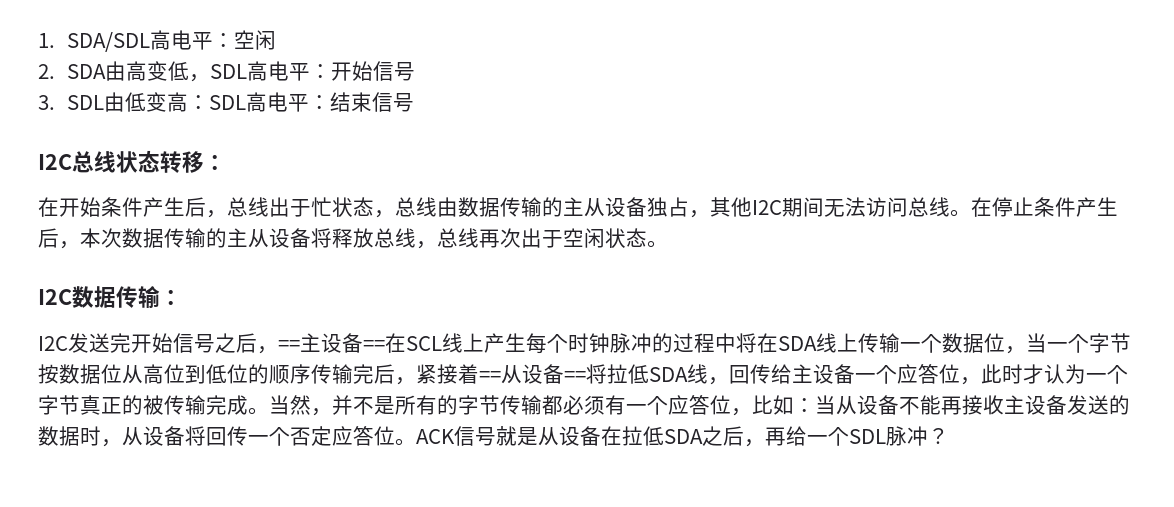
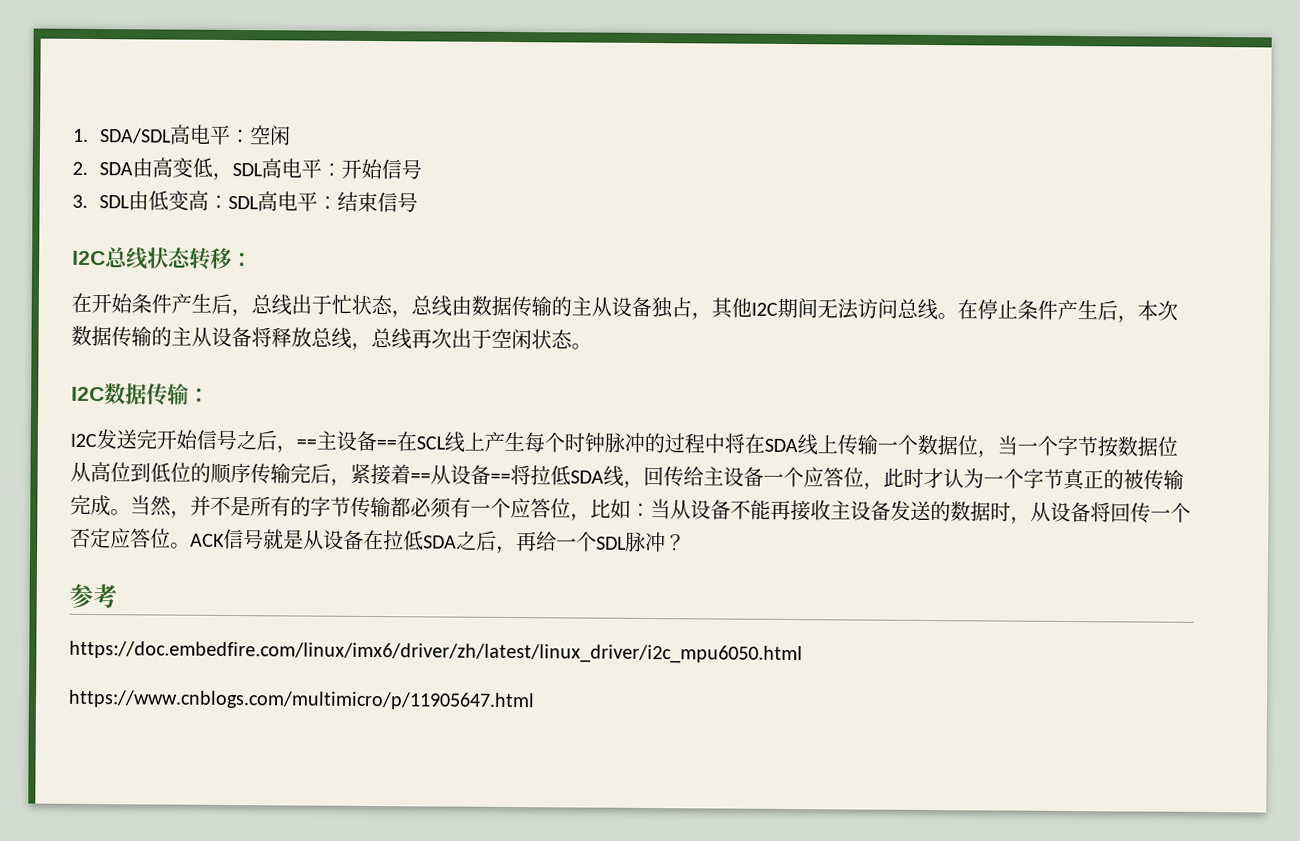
+ 参考
+ https://doc.embedfire.com/linux/imx6/driver/zh/latest/linux_driver/i2c_mpu6050.html
+ https://www.cnblogs.com/multimicro/p/11905647.html

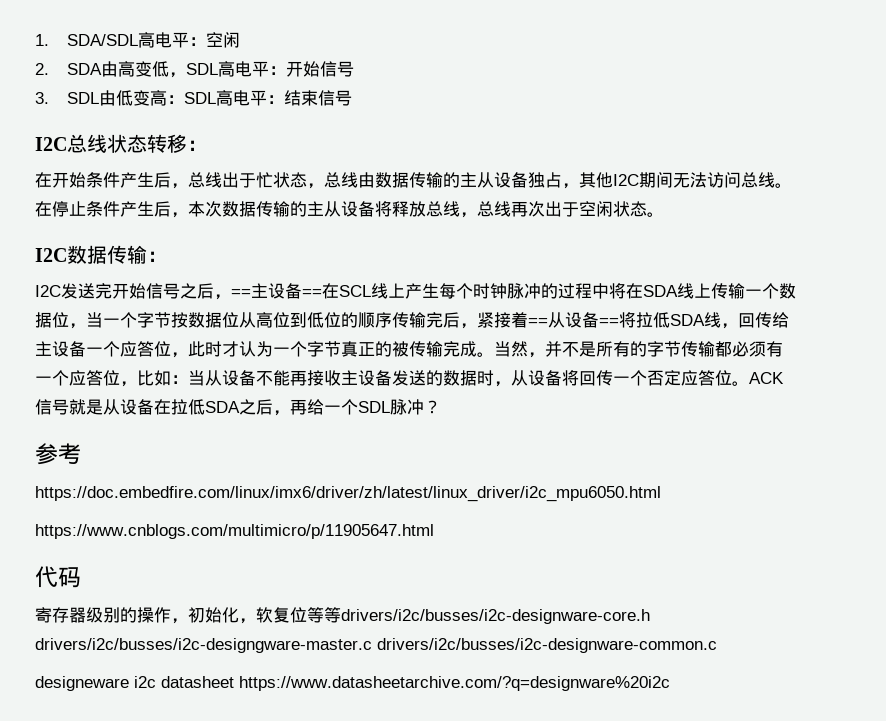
+ 代码
+ 寄存器级别的操作，初始化，软复位等等drivers/i2c/busses/i2c-designware-core.h drivers/i2c/busses/i2c-designgware-master.c drivers/i2c/busses/i2c-designware-common.c
+ designeware i2c datasheet https://www.datasheetarchive.com/?q=designware%20i2c

